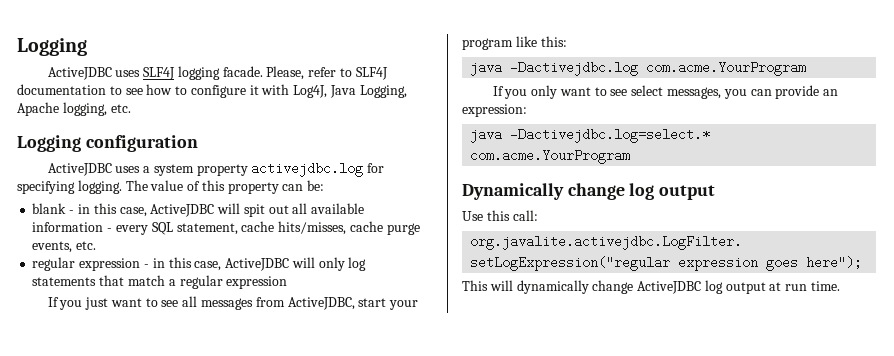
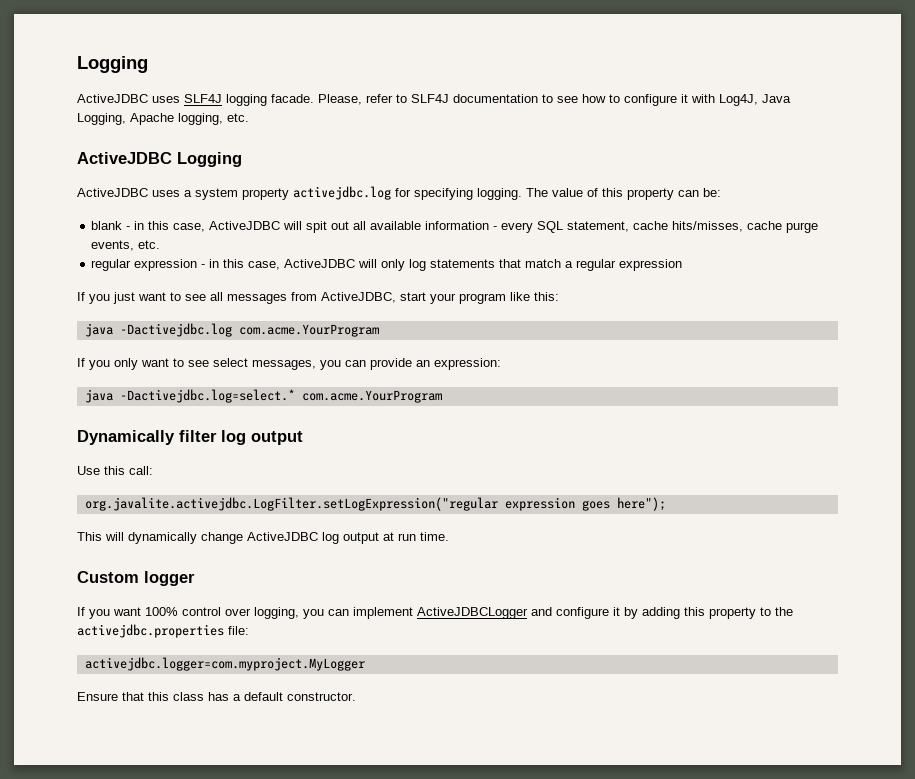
- Logging configuration
+ ActiveJDBC Logging
- Dynamically change log output
+ Dynamically filter log output
+ Custom logger
+ If you want 100% control over logging, you can implement ActiveJDBCLogger and configure it by adding this property to the activejdbc.properties file:
+ activejdbc.logger=com.myproject.MyLogger
+ Ensure that this class has a default constructor.

